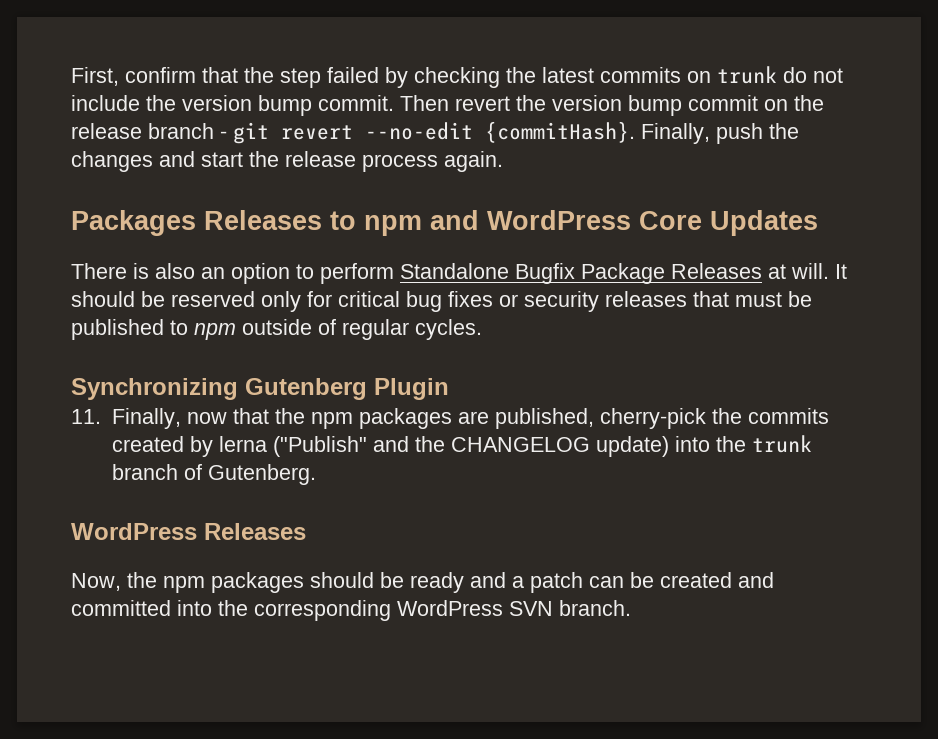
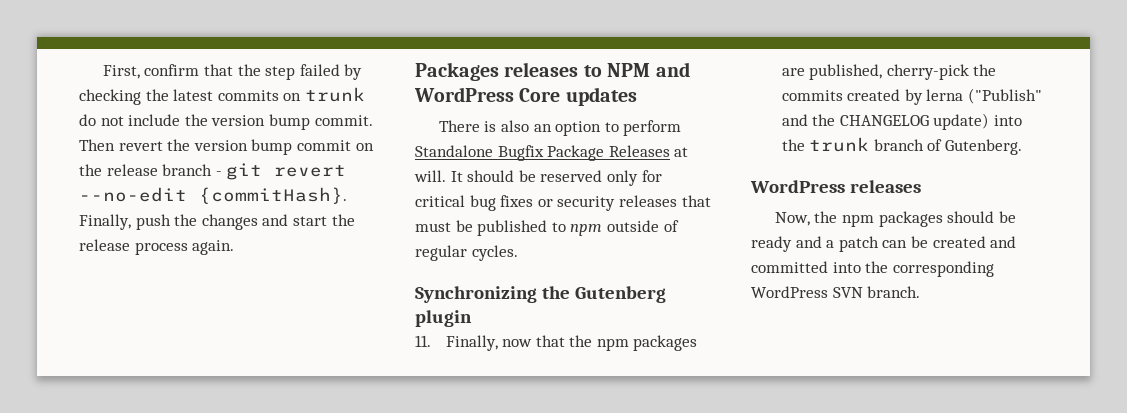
- Packages Releases to npm and WordPress Core Updates
+ Packages releases to NPM and WordPress Core updates
- Synchronizing Gutenberg Plugin
+ Synchronizing the Gutenberg plugin
- WordPress Releases
+ WordPress releases

